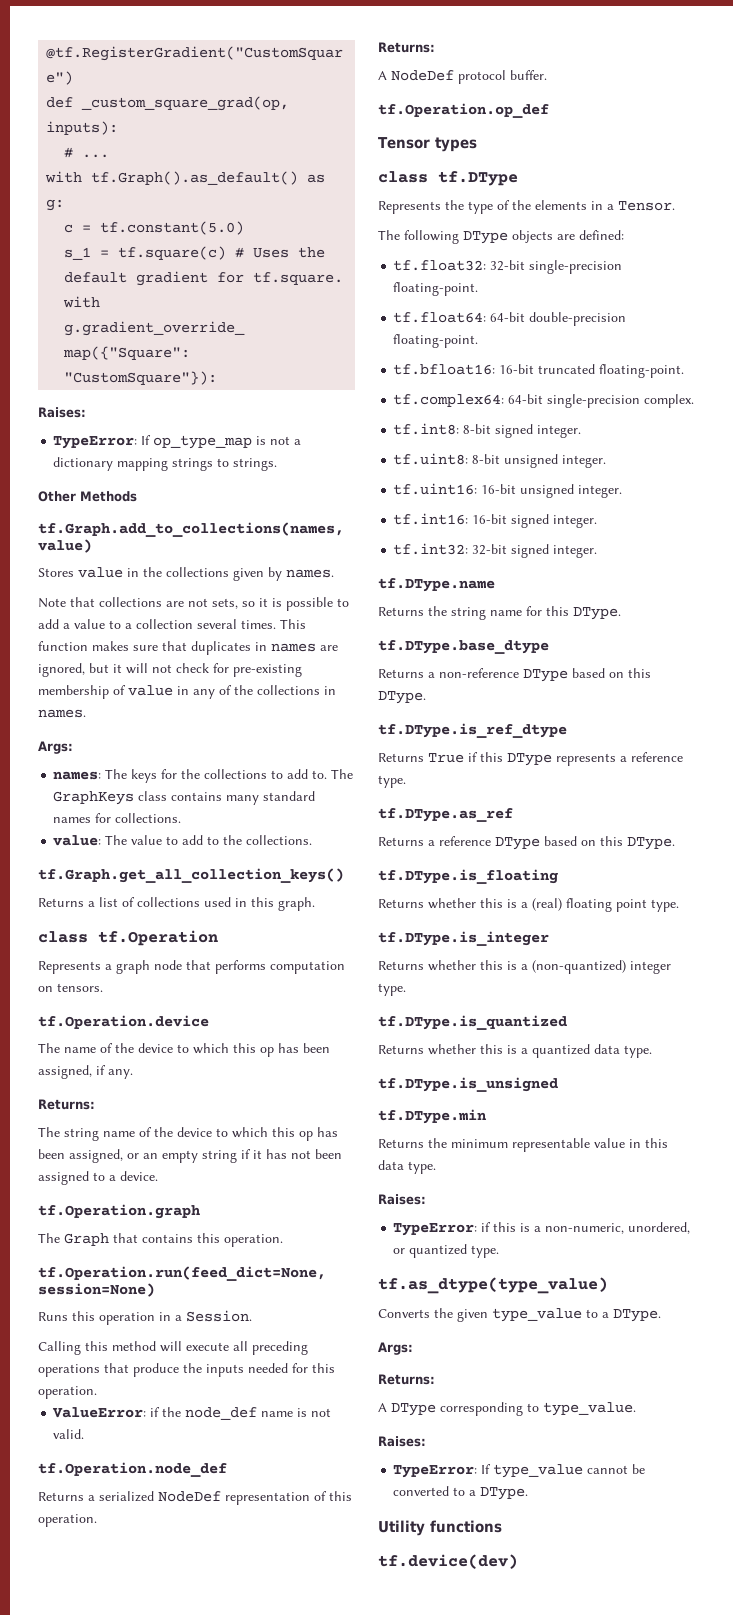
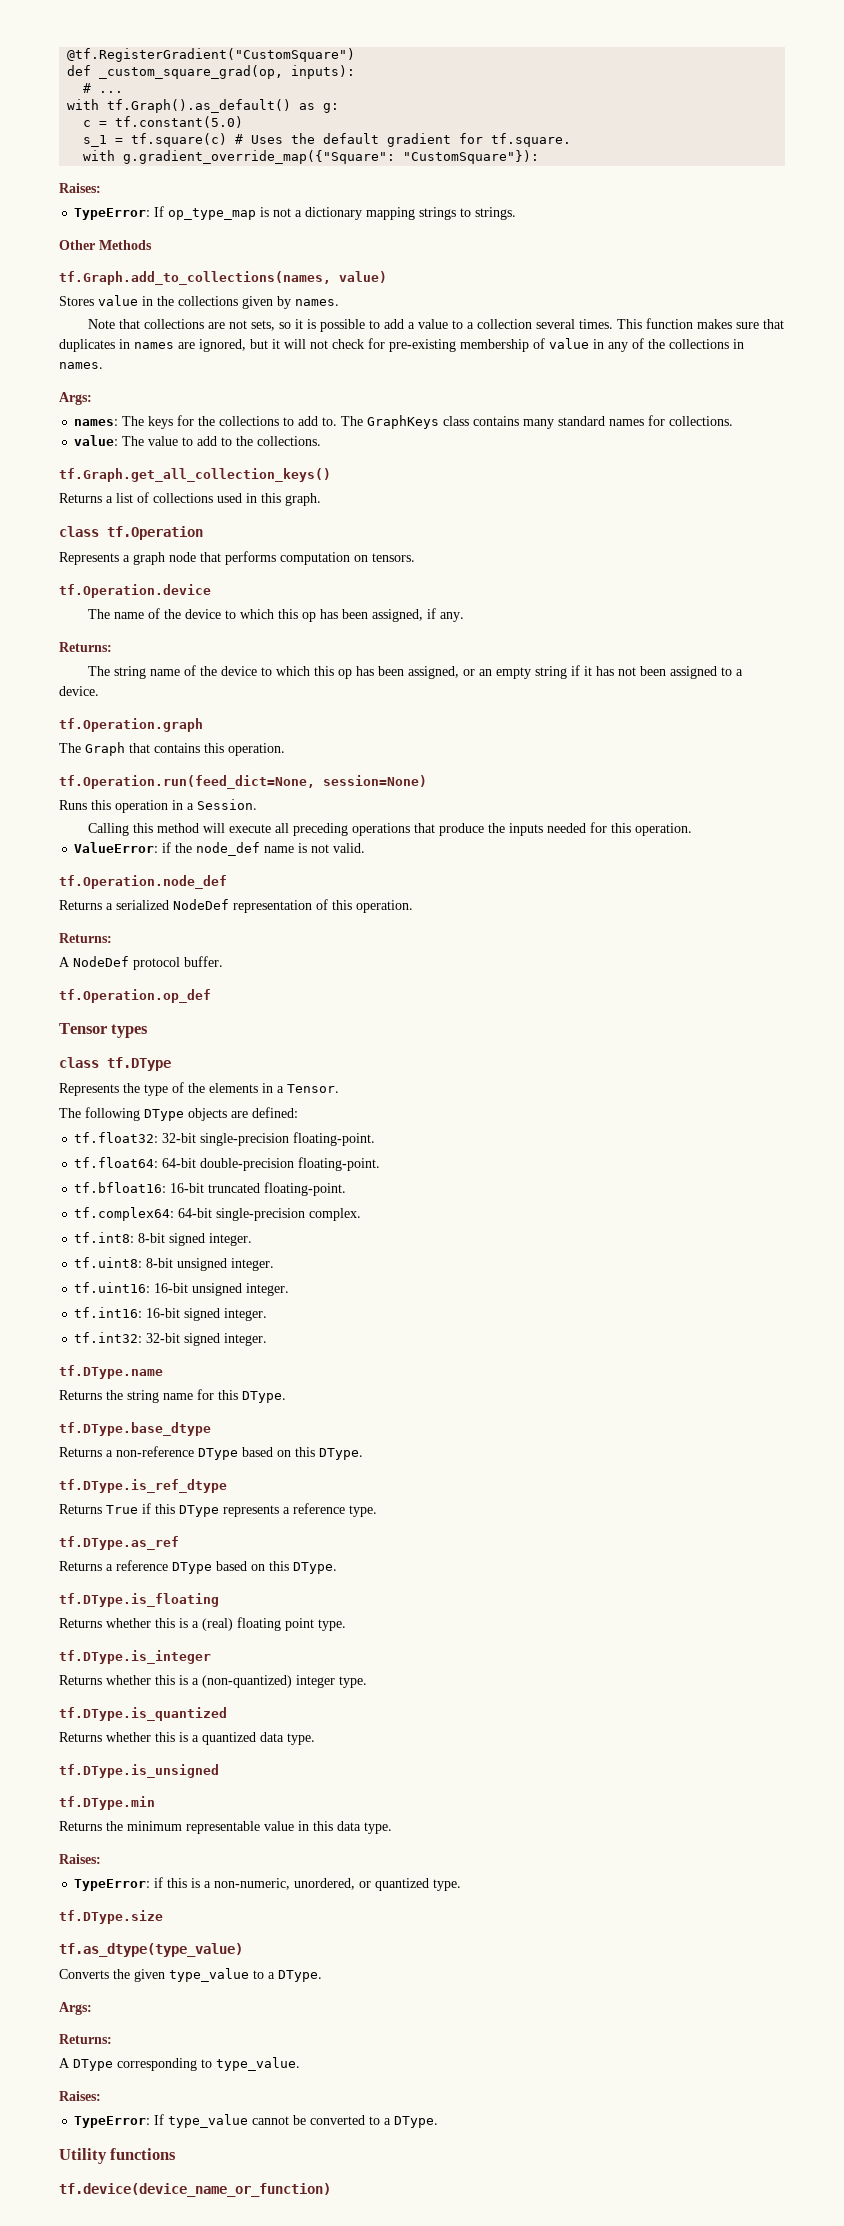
+ tf.DType.size
- tf.device(dev)
+ tf.device(device_name_or_function)

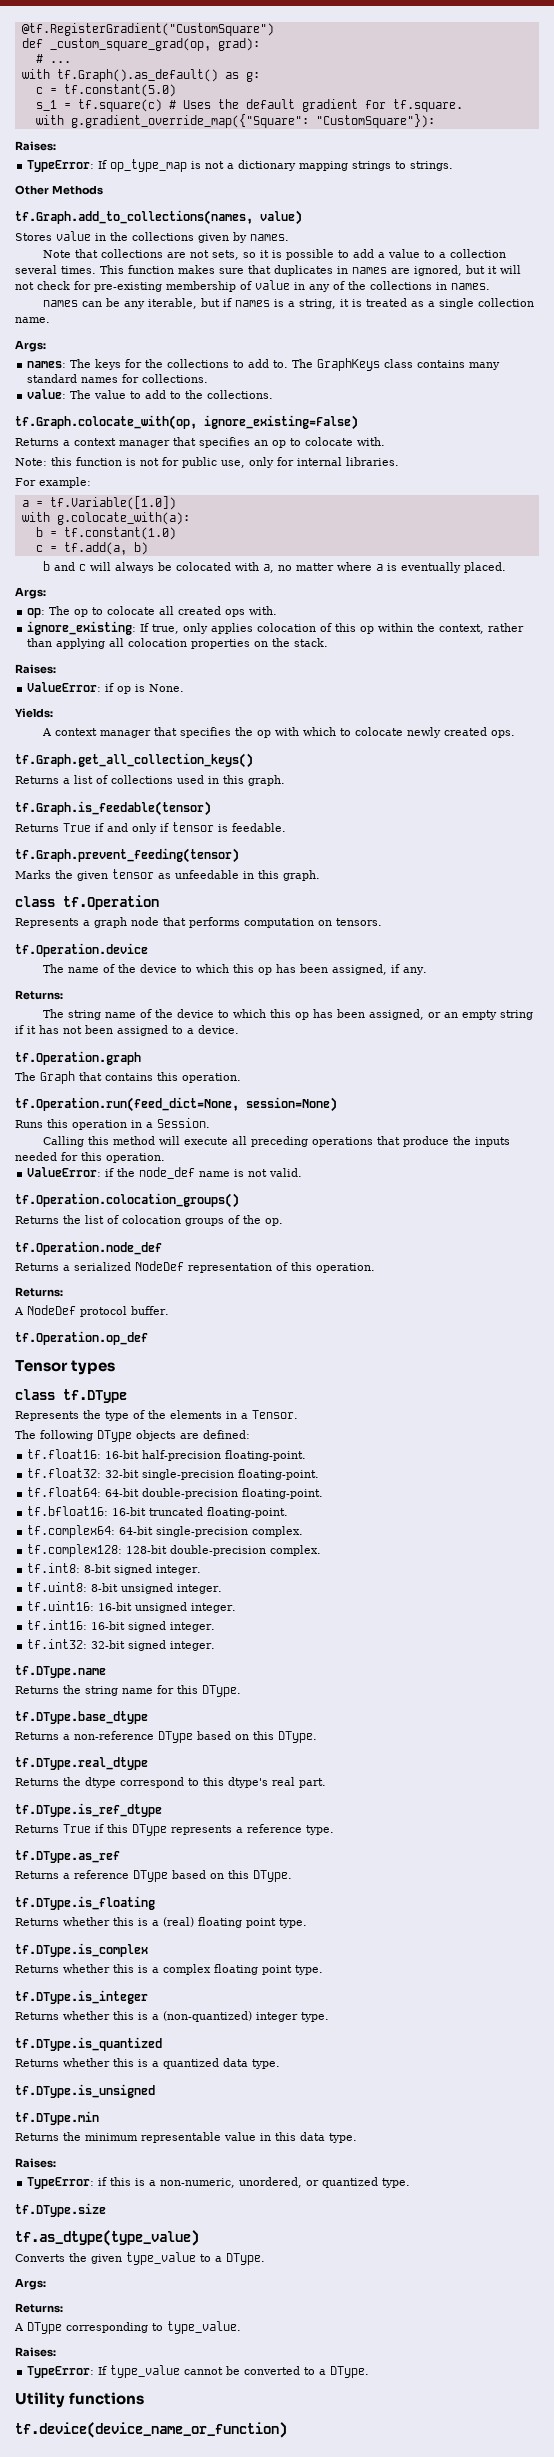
- def _custom_square_grad(op, inputs):
+ def _custom_square_grad(op, grad):
+ names can be any iterable, but if names is a string, it is treated as a single collection name.
+ tf.Graph.colocate_with(op, ignore_existing=False)
+ Returns a context manager that specifies an op to colocate with.
+ Note: this function is not for public use, only for internal libraries.
+ For example:
+ a = tf.Variable([1.0])
+ with g.colocate_with(a):
+ b = tf.constant(1.0)
+ c = tf.add(a, b)
+ b and c will always be colocated with a, no matter where a is eventually placed.
+ Args:
+ op: The op to colocate all created ops with.
+ ignore_existing: If true, only applies colocation of this op within the context, rather than applying all colocation properties on the stack.
+ Raises:
+ ValueError: if op is None.
+ Yields:
+ A context manager that specifies the op with which to colocate newly created ops.
+ tf.Graph.is_feedable(tensor)
+ Returns True if and only if tensor is feedable.
+ tf.Graph.prevent_feeding(tensor)
+ Marks the given tensor as unfeedable in this graph.
+ tf.Operation.colocation_groups()
+ Returns the list of colocation groups of the op.
+ tf.float16: 16-bit half-precision floating-point.
+ tf.complex128: 128-bit double-precision complex.
+ tf.DType.real_dtype
+ Returns the dtype correspond to this dtype's real part.
+ tf.DType.is_complex
+ Returns whether this is a complex floating point type.

